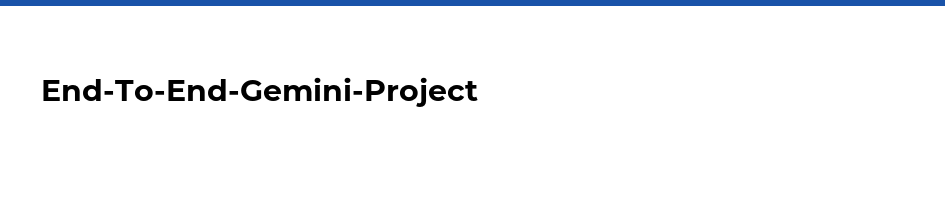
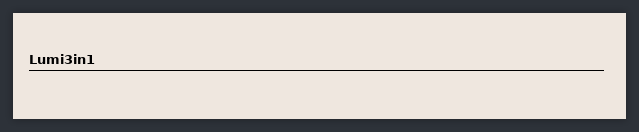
- End-To-End-Gemini-Project
+ Lumi3in1

